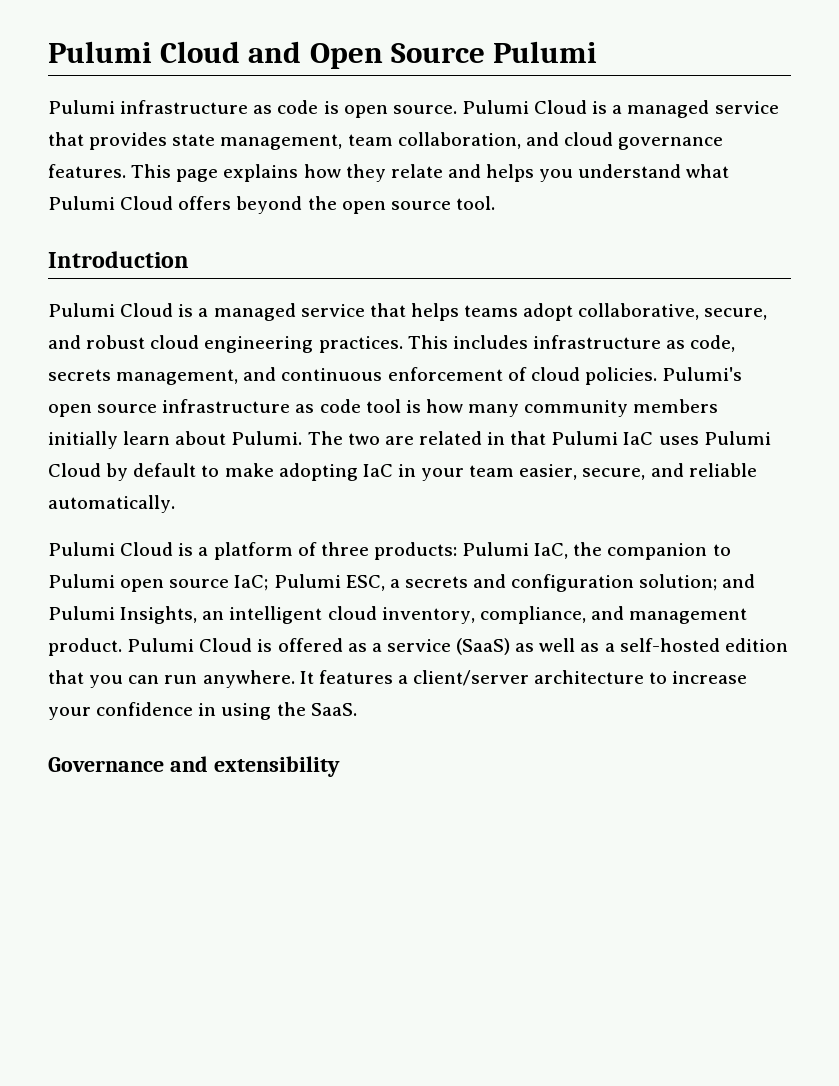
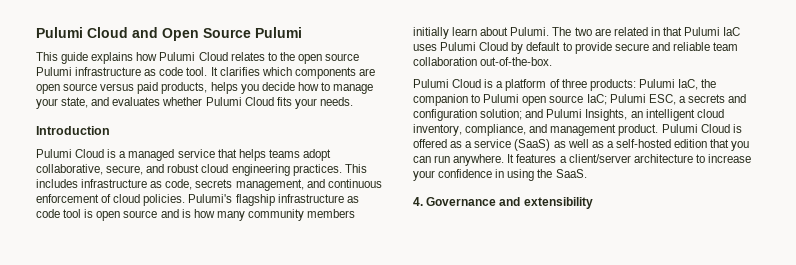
- Pulumi infrastructure as code is open source. Pulumi Cloud is a managed service that provides state management, team collaboration, and cloud governance features. This page explains how they relate and helps you understand what Pulumi Cloud offers beyond the open source tool.
+ This guide explains how Pulumi Cloud relates to the open source Pulumi infrastructure as code tool. It clarifies which components are open source versus paid products, helps you decide how to manage your state, and evaluates whether Pulumi Cloud fits your needs.
- Pulumi's open source infrastructure as code tool is how many community members initially learn about Pulumi.
+ Pulumi's flagship infrastructure as code tool is open source and is how many community members initially learn about Pulumi.
- The two are related in that Pulumi IaC uses Pulumi Cloud by default to make adopting IaC in your team easier, secure, and reliable automatically.
+ The two are related in that Pulumi IaC uses Pulumi Cloud by default to provide secure and reliable team collaboration out-of-the-box.
- Governance and extensibility
+ 4. Governance and extensibility

